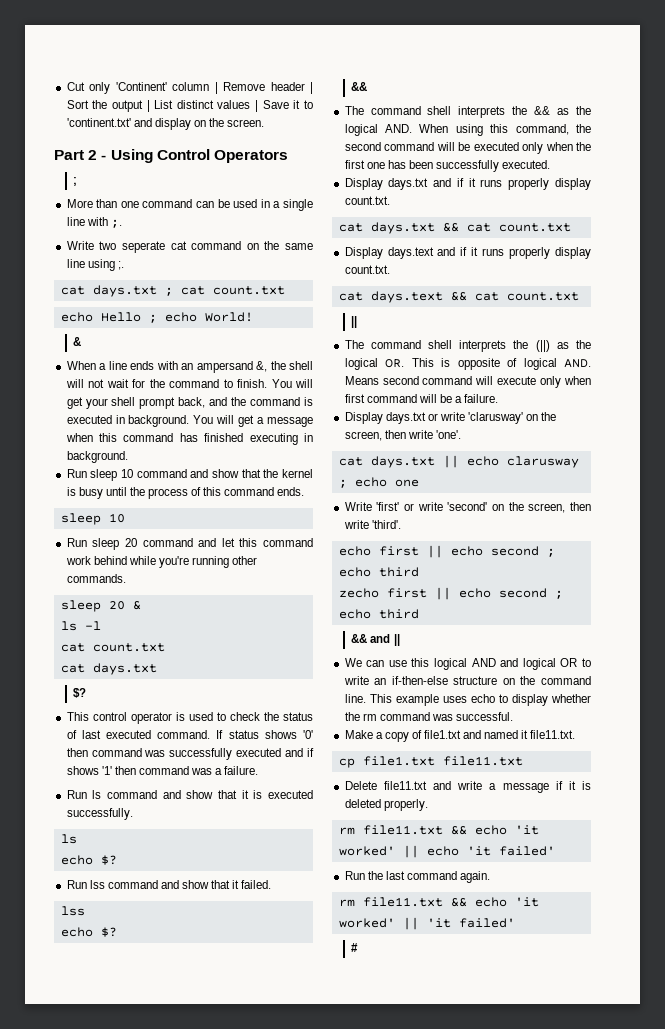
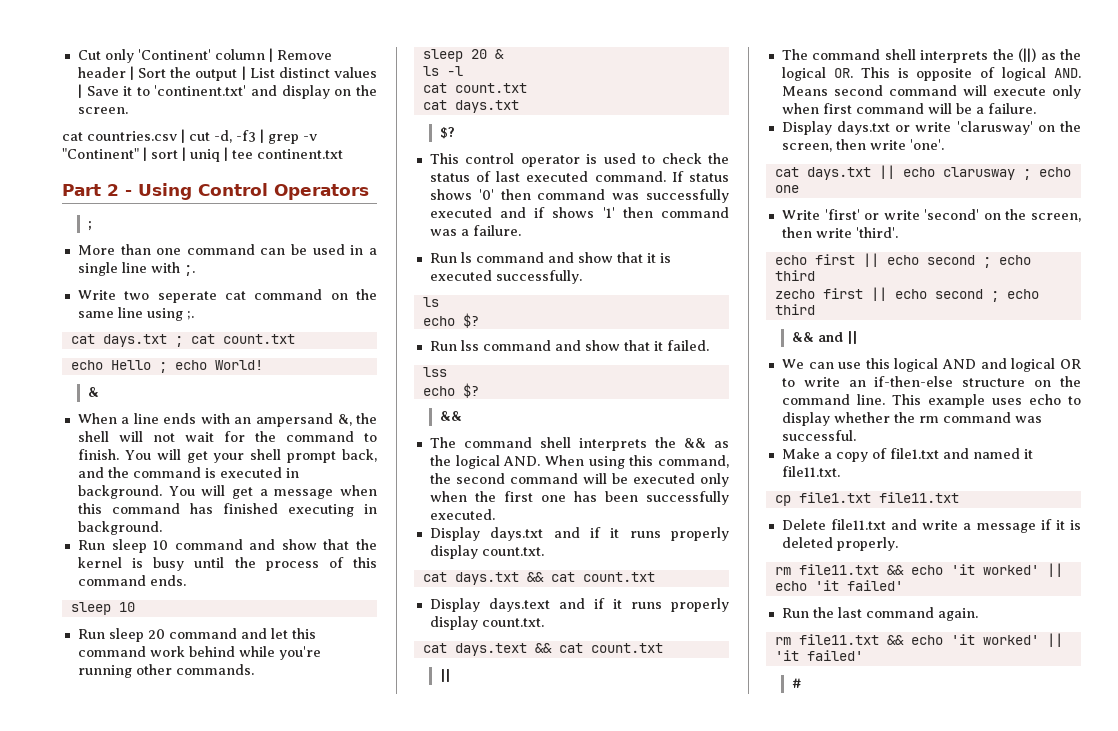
+ cat countries.csv | cut -d, -f3 | grep -v "Continent" | sort | uniq | tee continent.txt

